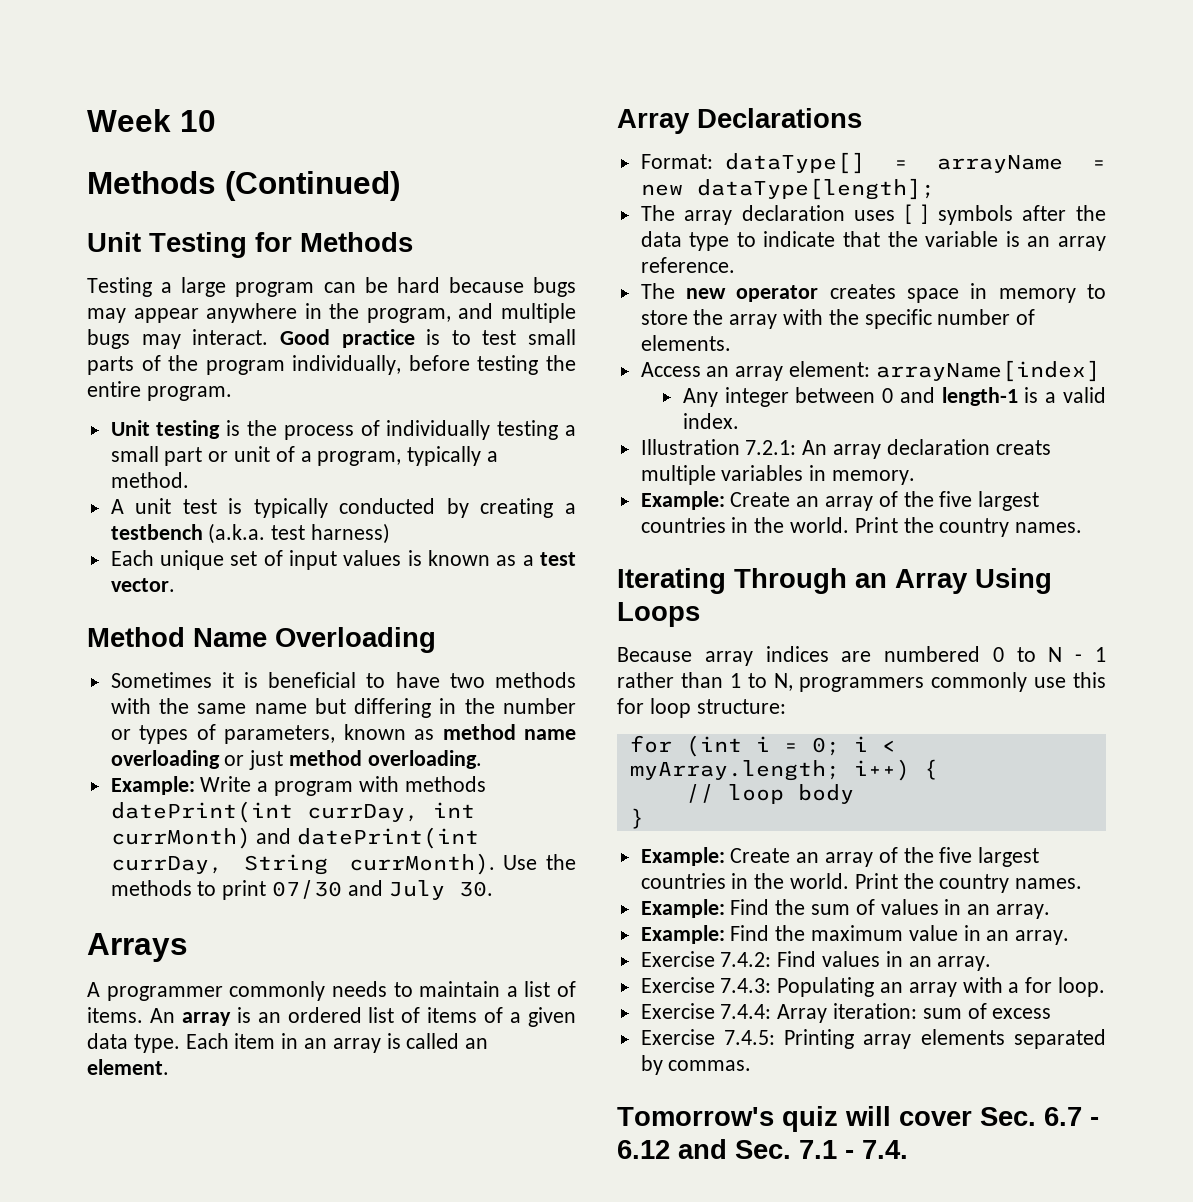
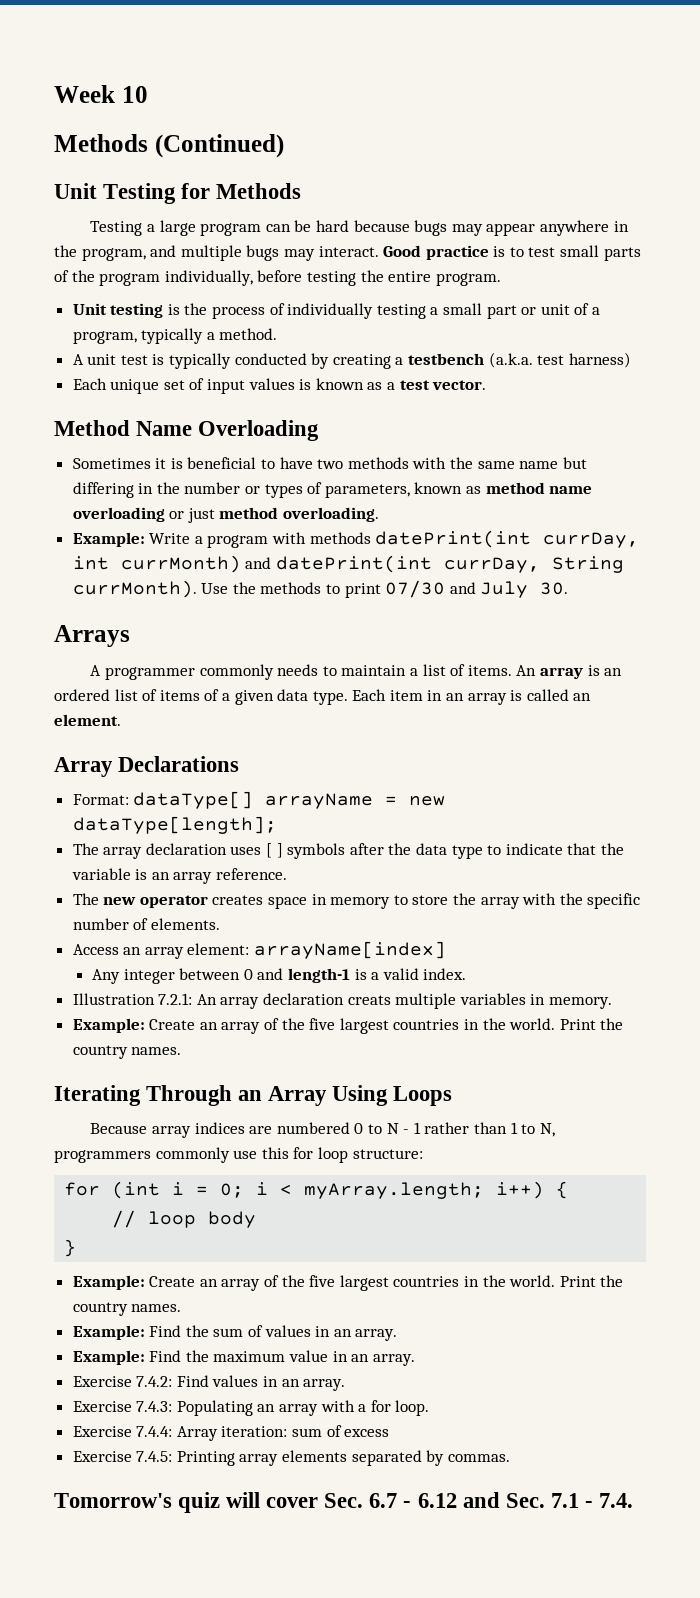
- Format: dataType[] = arrayName = new dataType[length];
+ Format: dataType[] arrayName = new dataType[length];

